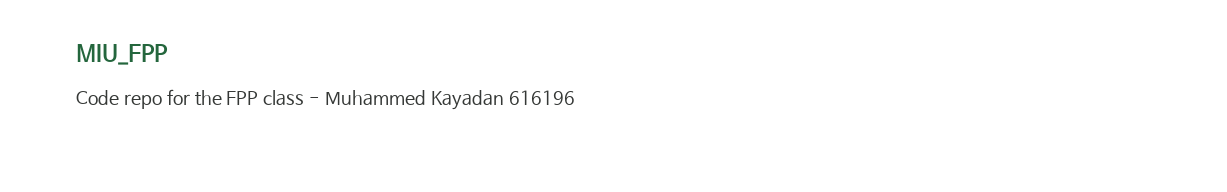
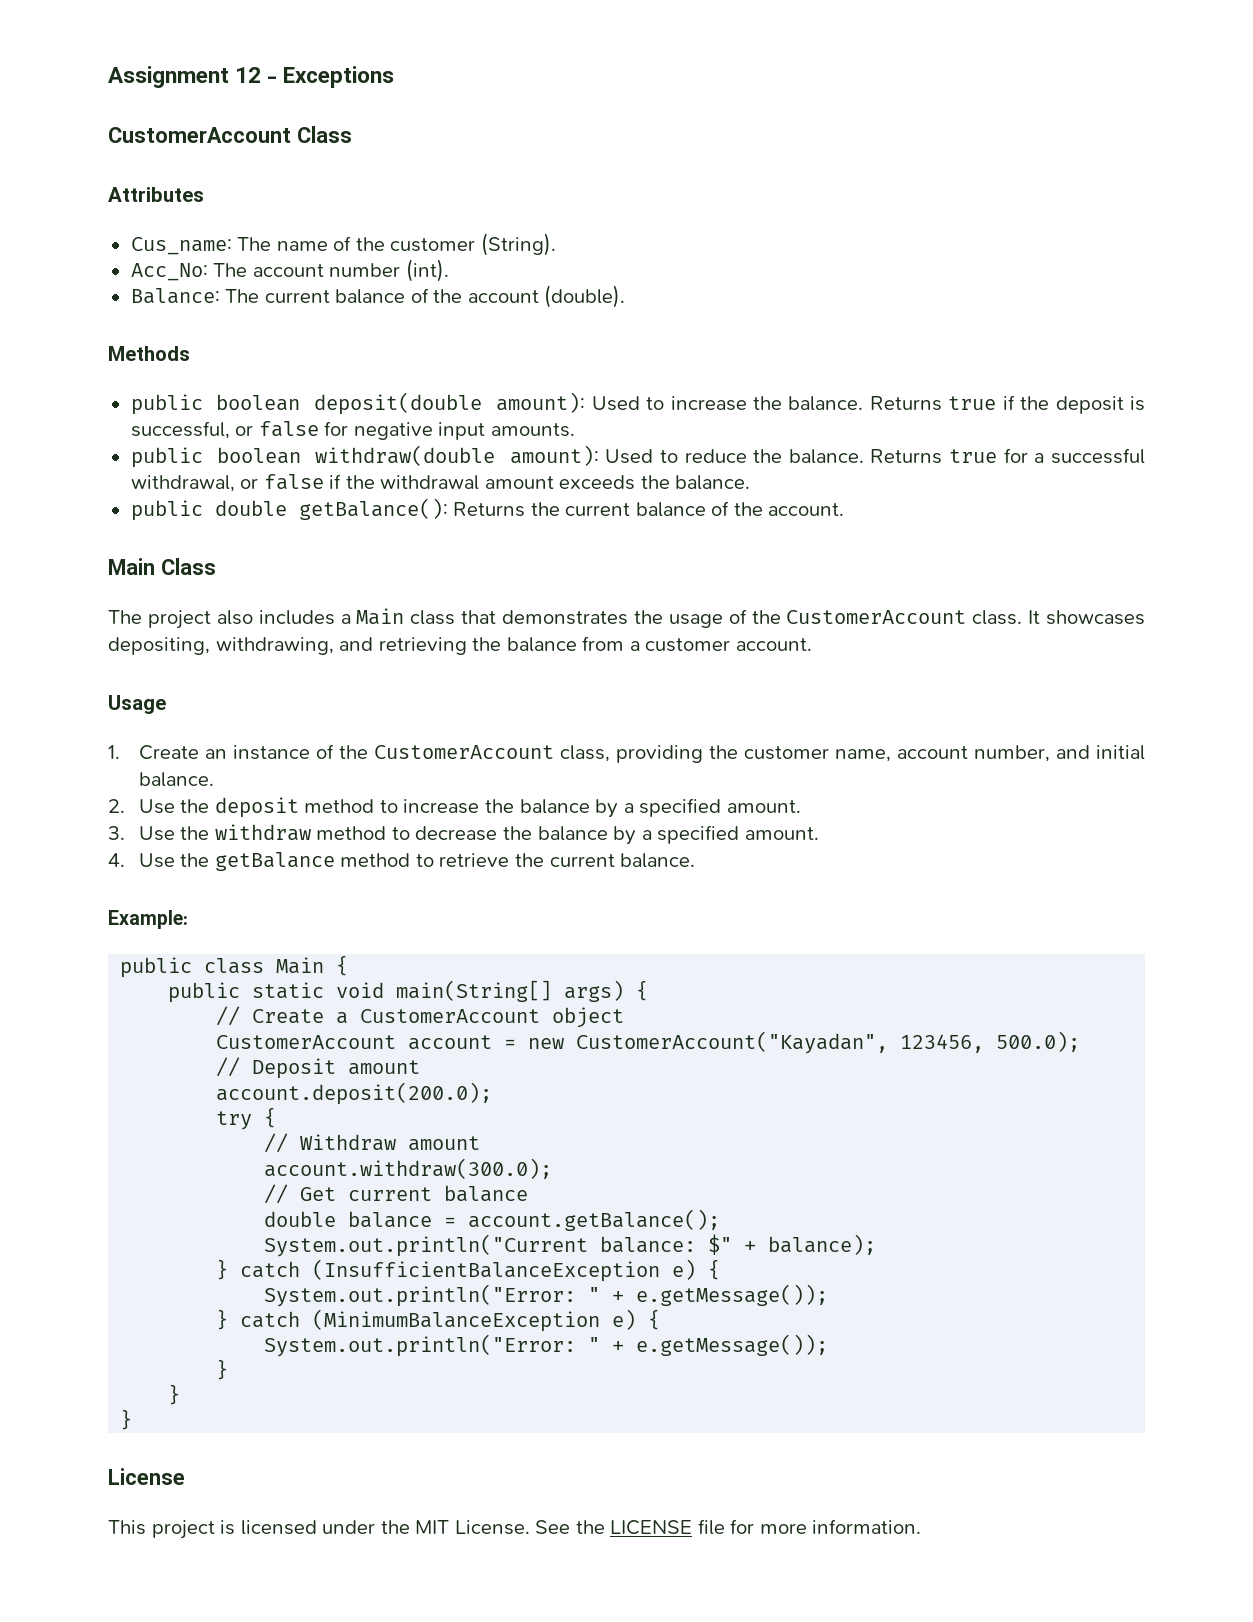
- MIU_FPP
- Code repo for the FPP class - Muhammed Kayadan 616196
+ Assignment 12 - Exceptions
+ CustomerAccount Class
+ Attributes
+ Cus_name: The name of the customer (String).
+ Acc_No: The account number (int).
+ Balance: The current balance of the account (double).
+ Methods
+ public boolean deposit(double amount): Used to increase the balance. Returns true if the deposit is successful, or false for negative input amounts.
+ public boolean withdraw(double amount): Used to reduce the balance. Returns true for a successful withdrawal, or false if the withdrawal amount exceeds the balance.
+ public double getBalance(): Returns the current balance of the account.
+ Main Class
+ The project also includes a Main class that demonstrates the usage of the CustomerAccount class. It showcases depositing, withdrawing, and retrieving the balance from a customer account.
+ Usage
+ 1. Create an instance of the CustomerAccount class, providing the customer name, account number, and initial balance.
+ 2. Use the deposit method to increase the balance by a specified amount.
+ 3. Use the withdraw method to decrease the balance by a specified amount.
+ 4. Use the getBalance method to retrieve the current balance.
+ Example:
+ public class Main {
+ public static void main(String[] args) {
+ // Create a CustomerAccount object
+ CustomerAccount account = new CustomerAccount("Kayadan", 123456, 500.0);
+ // Deposit amount
+ account.deposit(200.0);
+ try {
+ // Withdraw amount
+ account.withdraw(300.0);
+ // Get current balance
+ double balance = account.getBalance();
+ System.out.println("Current balance: $" + balance);
+ } catch (InsufficientBalanceException e) {
+ System.out.println("Error: " + e.getMessage());
+ } catch (MinimumBalanceException e) {
+ System.out.println("Error: " + e.getMessage());
+ }
+ }
+ }
+ License
+ This project is licensed under the MIT License. See the LICENSE file for more information.

